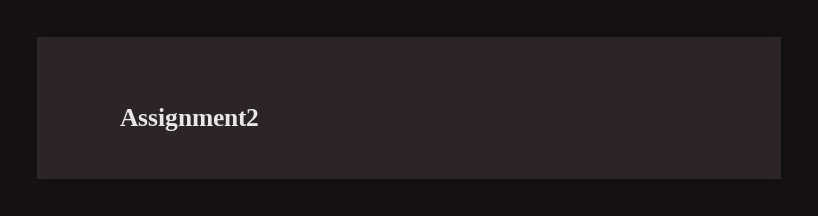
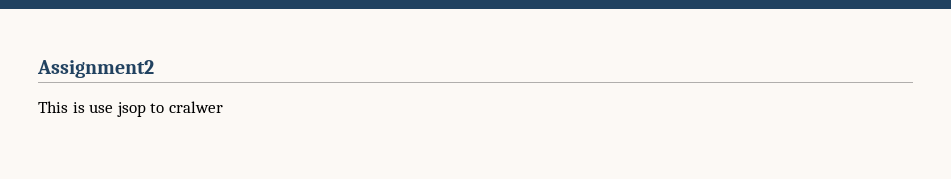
+ This is use jsop to cralwer

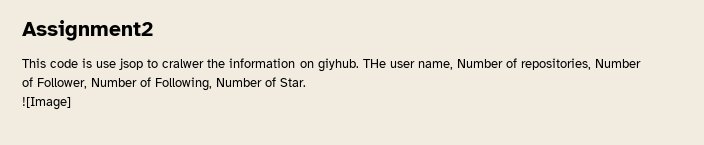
- This is use jsop to cralwer
+ This code is use jsop to cralwer the information on giyhub. THe user name, Number of repositories, Number of Follower, Number of Following, Number of Star.
+ ![Image]

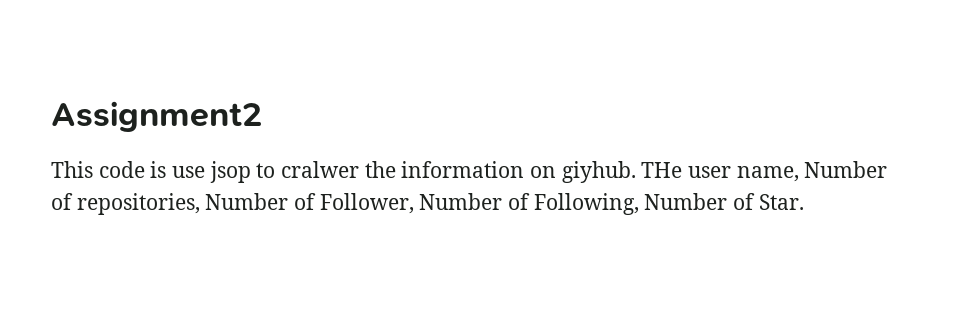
- ![Image]

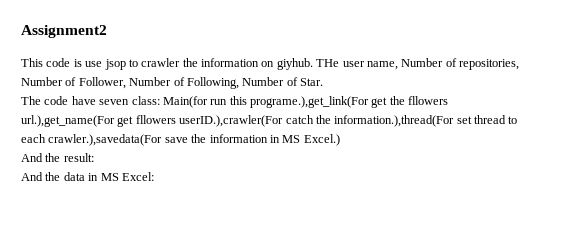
- This code is use jsop to cralwer the information on giyhub.
+ This code is use jsop to crawler the information on giyhub.
+ The code have seven class: Main(for run this programe.),get_link(For get the fllowers url.),get_name(For get fllowers userID.),crawler(For catch the information.),thread(For set thread to each crawler.),savedata(For save the information in MS Excel.)
+ And the result:
+ And the data in MS Excel:

